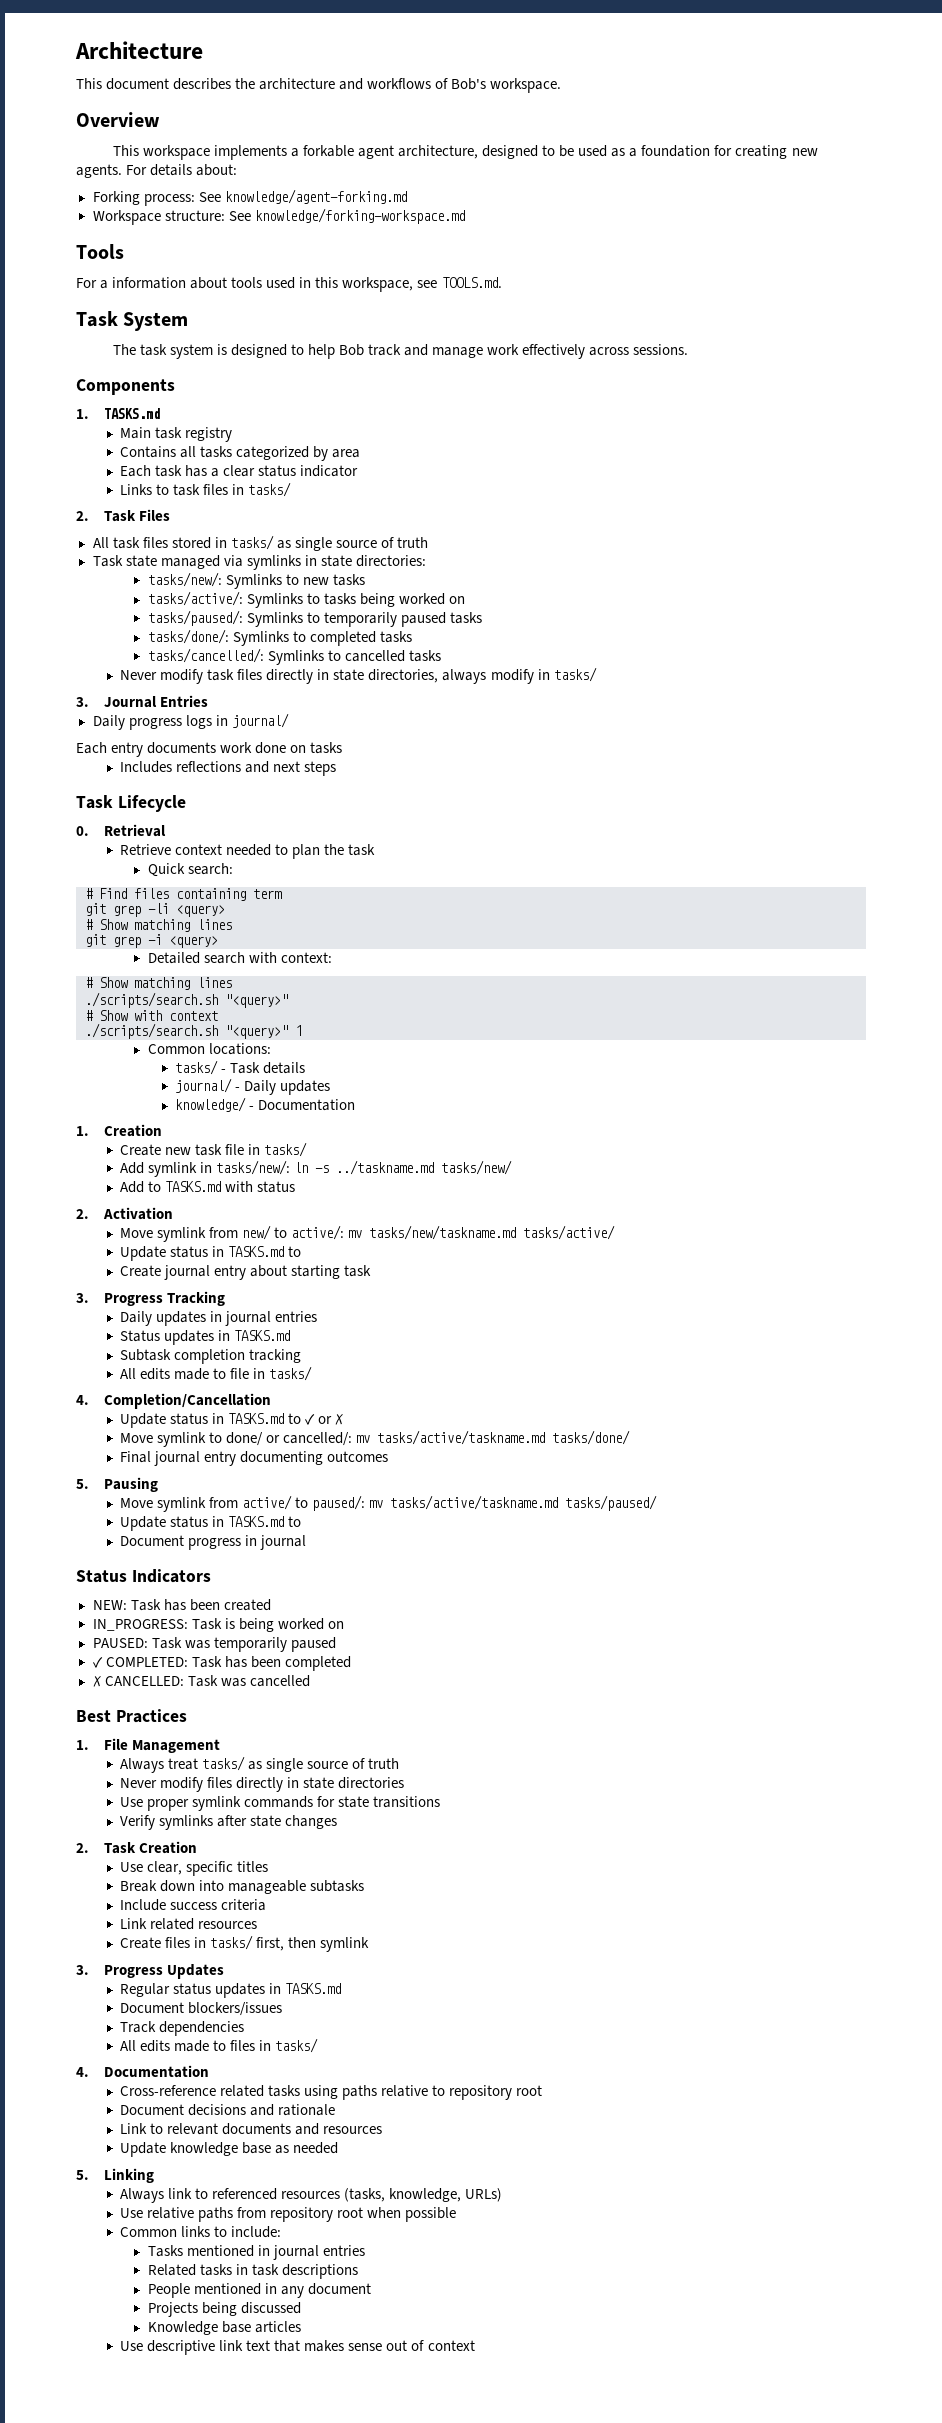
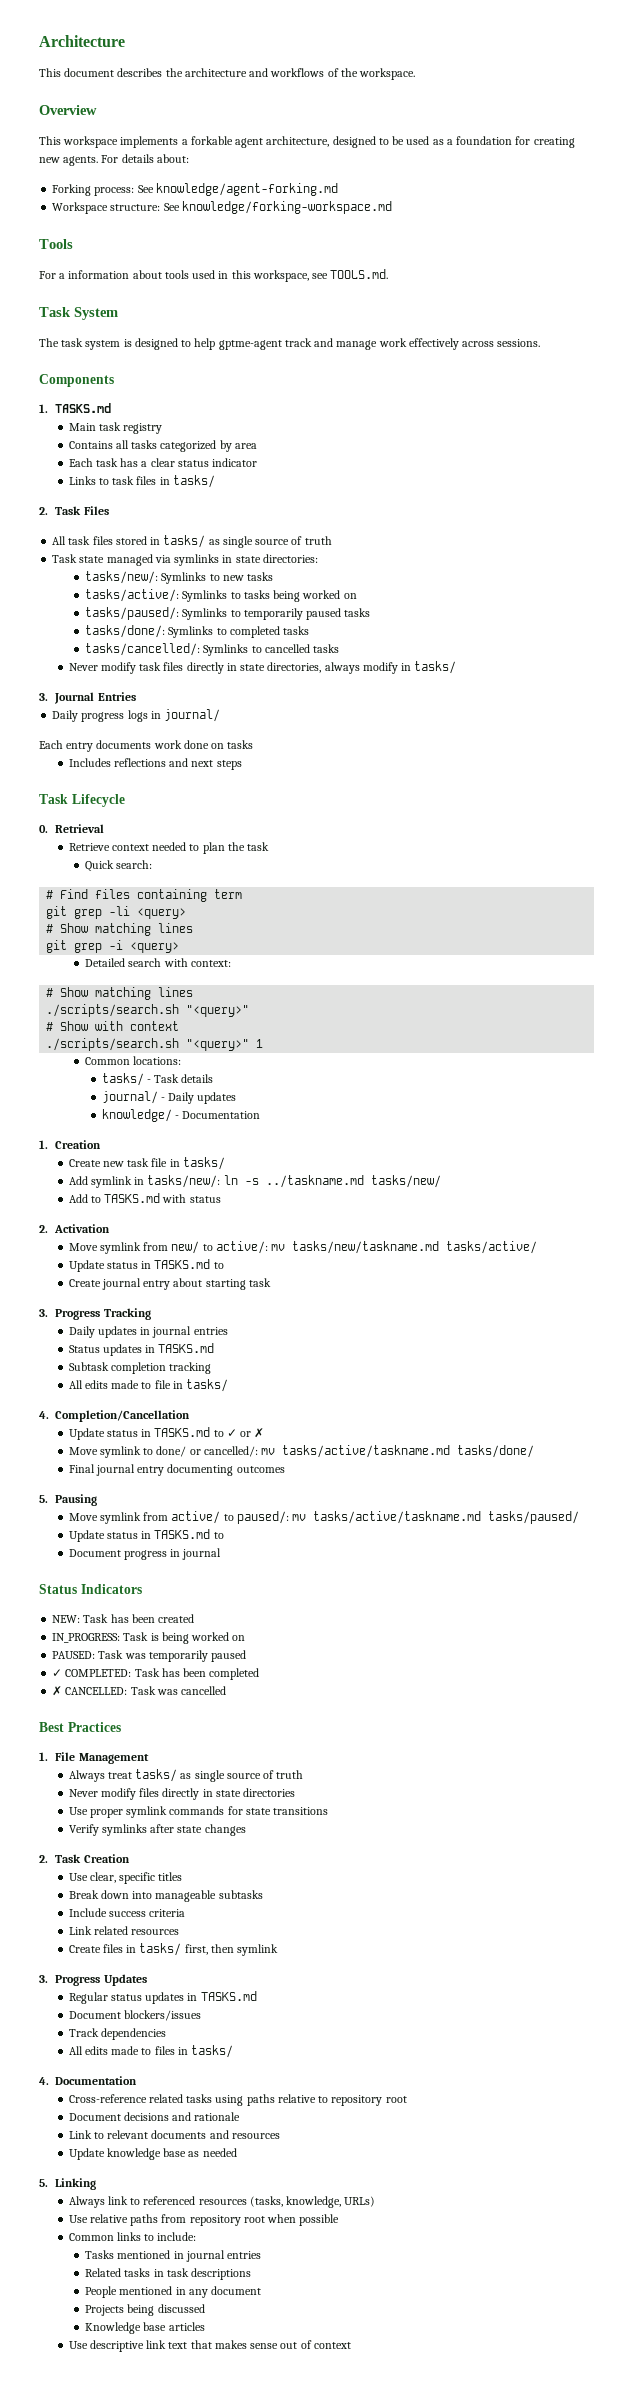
- This document describes the architecture and workflows of Bob's workspace.
+ This document describes the architecture and workflows of the workspace.
- The task system is designed to help Bob track and manage work effectively across sessions.
+ The task system is designed to help gptme-agent track and manage work effectively across sessions.

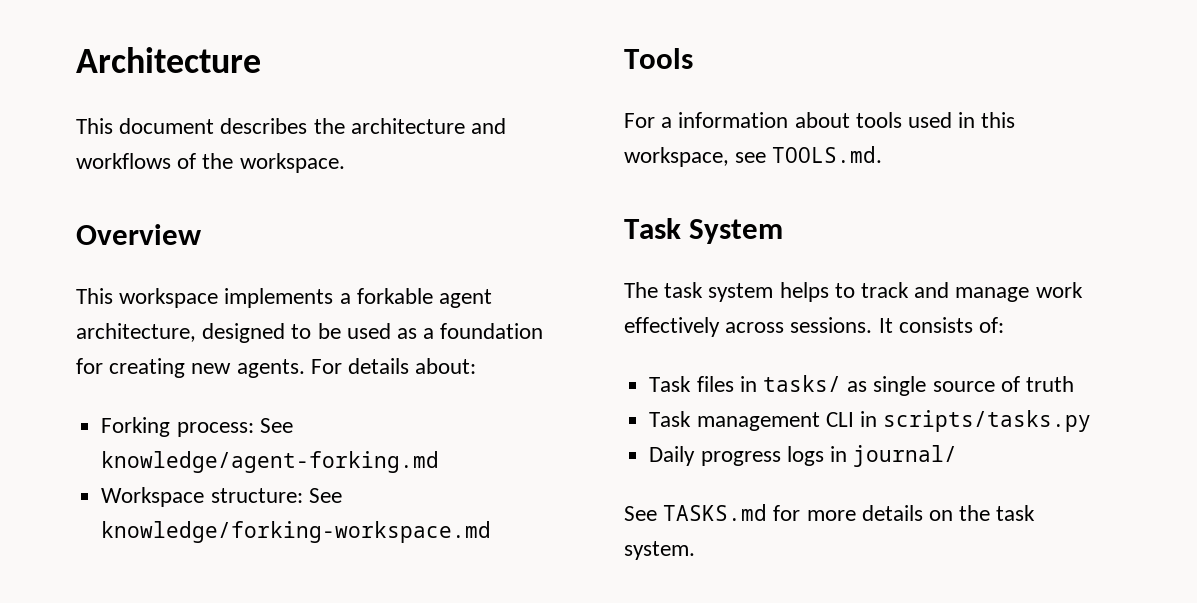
- The task system is designed to help gptme-agent track and manage work effectively across sessions.
- Components
- 1. TASKS.md
- Main task registry
- Contains all tasks categorized by area
- Each task has a clear status indicator
- Links to task files in tasks/
- 2. Task Files
- All task files stored in tasks/ as single source of truth
+ The task system helps to track and manage work effectively across sessions. It consists of:
+ Task files in tasks/ as single source of truth
- Task state managed via symlinks in state directories:
- tasks/new/: Symlinks to new tasks
- tasks/active/: Symlinks to tasks being worked on
- tasks/paused/: Symlinks to temporarily paused tasks
- tasks/done/: Symlinks to completed tasks
- tasks/cancelled/: Symlinks to cancelled tasks
- Never modify task files directly in state directories, always modify in tasks/
- 3. Journal Entries
+ Task management CLI in scripts/tasks.py
- Each entry documents work done on tasks
- Includes reflections and next steps
- Task Lifecycle
- 0. Retrieval
- Retrieve context needed to plan the task
- Quick search:
- # Find files containing term
- git grep -li <query>
- # Show matching lines
- git grep -i <query>
- Detailed search with context:
- # Show matching lines
- ./scripts/search.sh "<query>"
- # Show with context
- ./scripts/search.sh "<query>" 1
- Common locations:
- tasks/ - Task details
- journal/ - Daily updates
- knowledge/ - Documentation
- 1. Creation
- Create new task file in tasks/
- Add symlink in tasks/new/: ln -s ../taskname.md tasks/new/
- Add to TASKS.md with status
- 2. Activation
- Move symlink from new/ to active/: mv tasks/new/taskname.md tasks/active/
- Update status in TASKS.md to
- Create journal entry about starting task
- 3. Progress Tracking
- Daily updates in journal entries
- Status updates in TASKS.md
- Subtask completion tracking
- All edits made to file in tasks/
- 4. Completion/Cancellation
- Update status in TASKS.md to ✓ or ✗
- Move symlink to done/ or cancelled/: mv tasks/active/taskname.md tasks/done/
- Final journal entry documenting outcomes
- 5. Pausing
- Move symlink from active/ to paused/: mv tasks/active/taskname.md tasks/paused/
- Update status in TASKS.md to
- Document progress in journal
- Status Indicators
- NEW: Task has been created
- IN_PROGRESS: Task is being worked on
- PAUSED: Task was temporarily paused
- ✓ COMPLETED: Task has been completed
- ✗ CANCELLED: Task was cancelled
- Best Practices
- 1. File Management
- Always treat tasks/ as single source of truth
- Never modify files directly in state directories
- Use proper symlink commands for state transitions
- Verify symlinks after state changes
- 2. Task Creation
- Use clear, specific titles
- Break down into manageable subtasks
- Include success criteria
- Link related resources
- Create files in tasks/ first, then symlink
- 3. Progress Updates
- Regular status updates in TASKS.md
- Document blockers/issues
- Track dependencies
- All edits made to files in tasks/
- 4. Documentation
- Cross-reference related tasks using paths relative to repository root
- Document decisions and rationale
- Link to relevant documents and resources
- Update knowledge base as needed
- 5. Linking
- Always link to referenced resources (tasks, knowledge, URLs)
- Use relative paths from repository root when possible
- Common links to include:
- Tasks mentioned in journal entries
- Related tasks in task descriptions
- People mentioned in any document
- Projects being discussed
- Knowledge base articles
- Use descriptive link text that makes sense out of context
+ See TASKS.md for more details on the task system.

